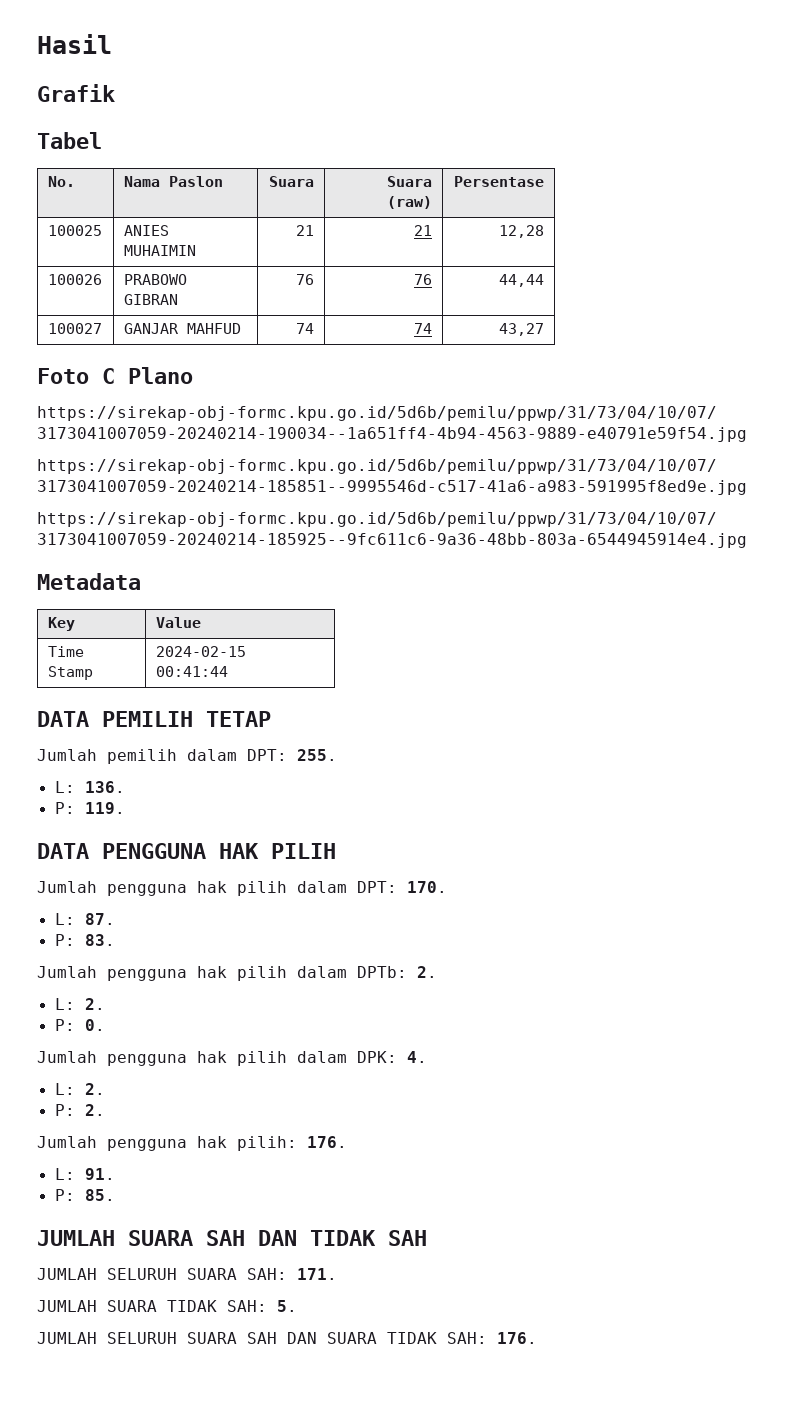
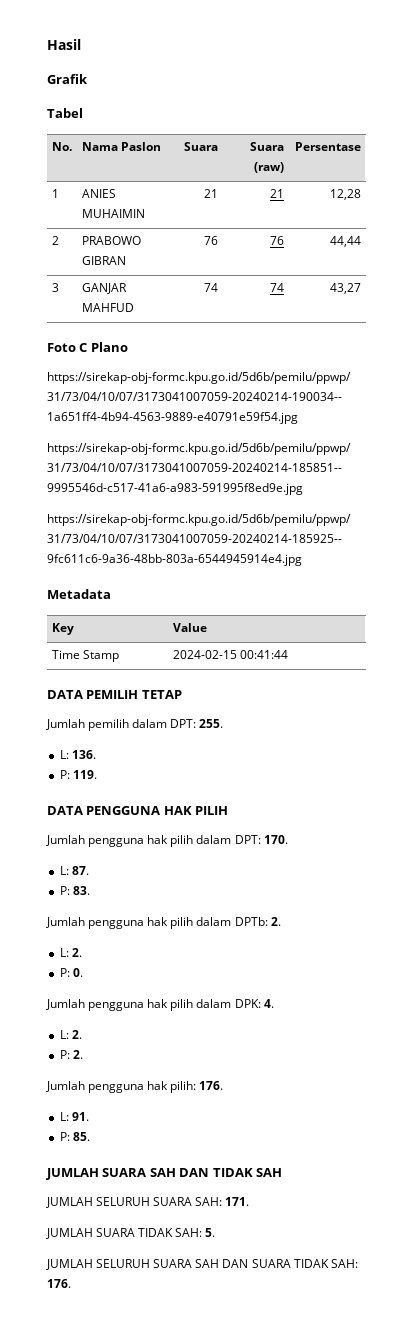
- 100025 | ANIES MUHAIMIN | 21 | 21 | 12,28
+ 1 | ANIES MUHAIMIN | 21 | 21 | 12,28
- 100026 | PRABOWO GIBRAN | 76 | 76 | 44,44
+ 2 | PRABOWO GIBRAN | 76 | 76 | 44,44
- 100027 | GANJAR MAHFUD | 74 | 74 | 43,27
+ 3 | GANJAR MAHFUD | 74 | 74 | 43,27

